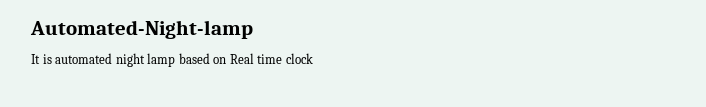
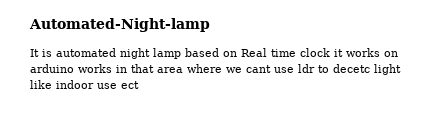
- It is automated night lamp based on Real time clock
+ It is automated night lamp based on Real time clock it works on arduino works in that area where we cant use ldr to decetc light like indoor use ect

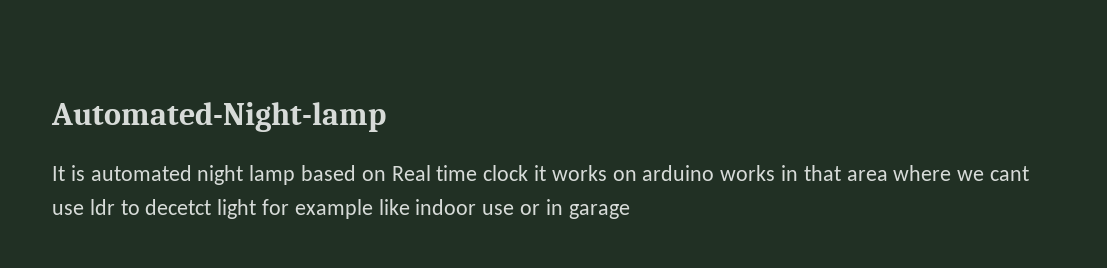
- It is automated night lamp based on Real time clock it works on arduino works in that area where we cant use ldr to decetc light like indoor use ect
+ It is automated night lamp based on Real time clock it works on arduino works in that area where we cant use ldr to decetct light for example like indoor use or in garage

